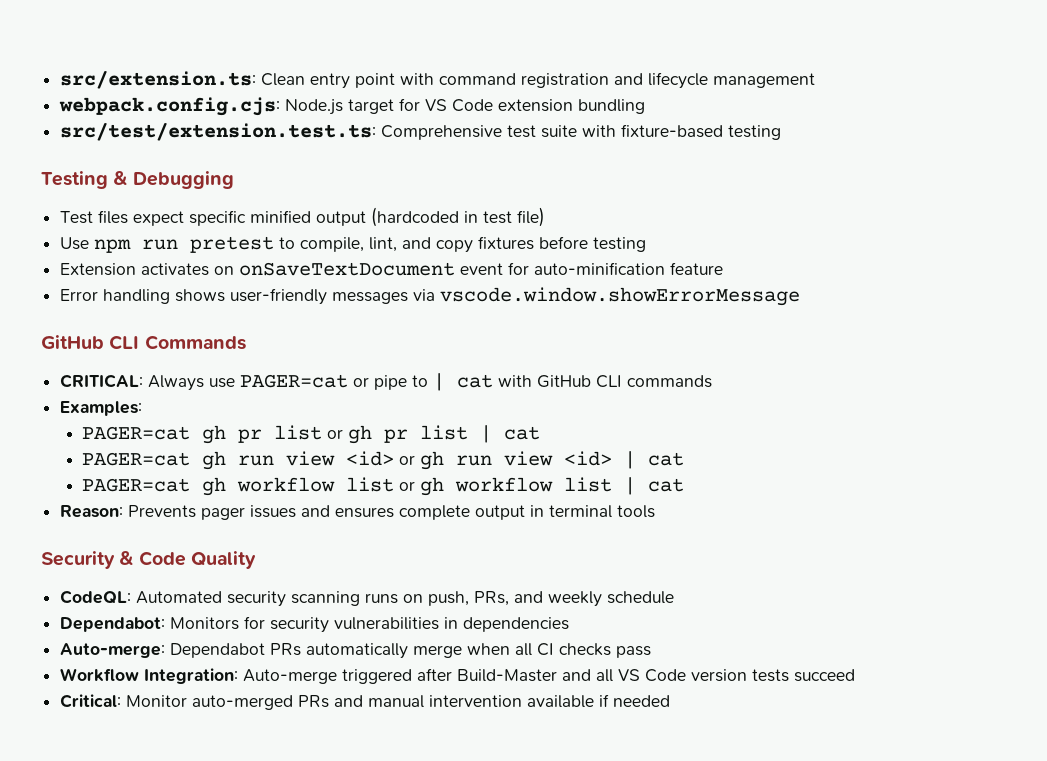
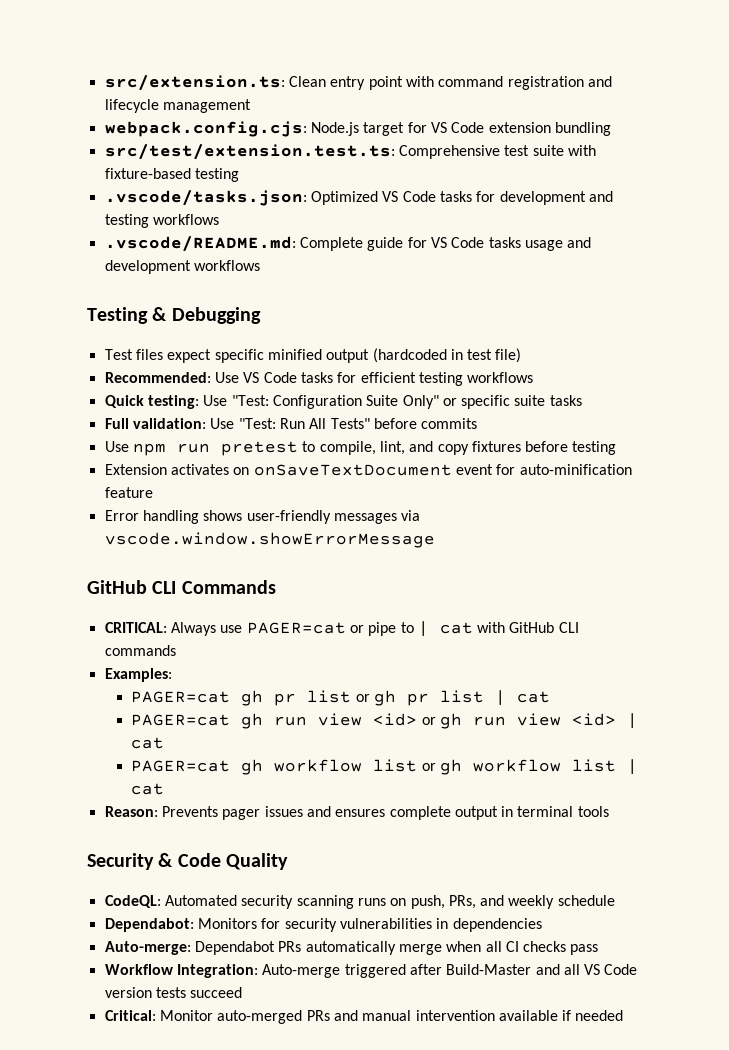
+ .vscode/tasks.json: Optimized VS Code tasks for development and testing workflows
+ .vscode/README.md: Complete guide for VS Code tasks usage and development workflows
+ Recommended: Use VS Code tasks for efficient testing workflows
+ Quick testing: Use "Test: Configuration Suite Only" or specific suite tasks
+ Full validation: Use "Test: Run All Tests" before commits

